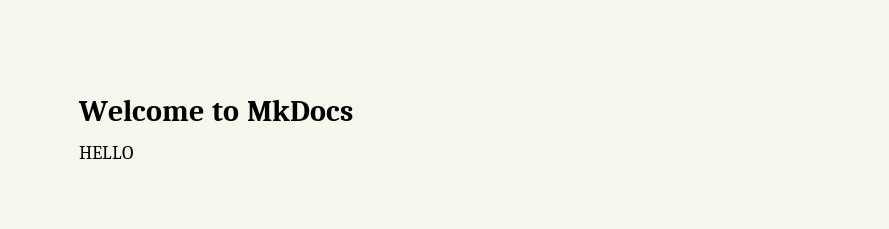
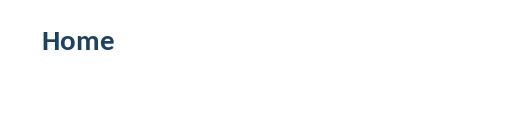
- Welcome to MkDocs
- HELLO
+ Home

